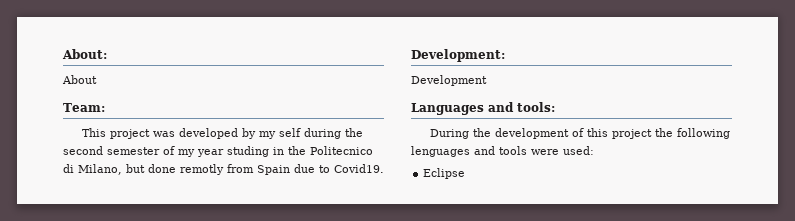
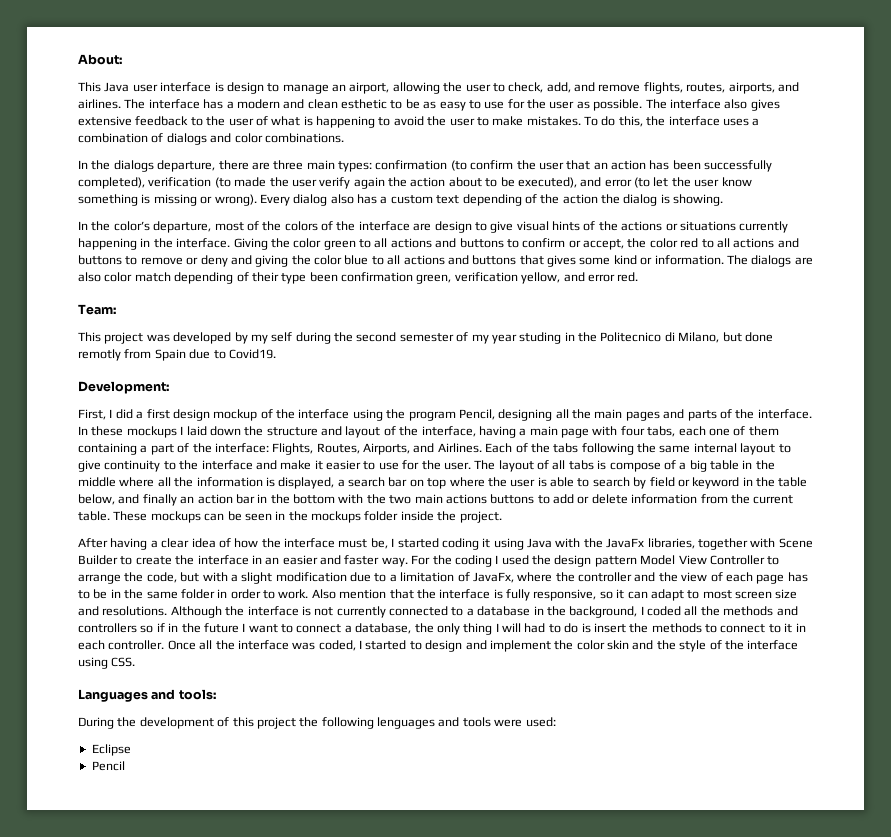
- About
+ This Java user interface is design to manage an airport, allowing the user to check, add, and remove flights, routes, airports, and airlines. The interface has a modern and clean esthetic to be as easy to use for the user as possible. The interface also gives extensive feedback to the user of what is happening to avoid the user to make mistakes. To do this, the interface uses a combination of dialogs and color combinations.
+ In the dialogs departure, there are three main types: confirmation (to confirm the user that an action has been successfully completed), verification (to made the user verify again the action about to be executed), and error (to let the user know something is missing or wrong). Every dialog also has a custom text depending of the action the dialog is showing.
+ In the color’s departure, most of the colors of the interface are design to give visual hints of the actions or situations currently happening in the interface. Giving the color green to all actions and buttons to confirm or accept, the color red to all actions and buttons to remove or deny and giving the color blue to all actions and buttons that gives some kind or information. The dialogs are also color match depending of their type been confirmation green, verification yellow, and error red.
- Development
+ First, I did a first design mockup of the interface using the program Pencil, designing all the main pages and parts of the interface. In these mockups I laid down the structure and layout of the interface, having a main page with four tabs, each one of them containing a part of the interface: Flights, Routes, Airports, and Airlines. Each of the tabs following the same internal layout to give continuity to the interface and make it easier to use for the user. The layout of all tabs is compose of a big table in the middle where all the information is displayed, a search bar on top where the user is able to search by field or keyword in the table below, and finally an action bar in the bottom with the two main actions buttons to add or delete information from the current table. These mockups can be seen in the mockups folder inside the project.
+ After having a clear idea of how the interface must be, I started coding it using Java with the JavaFx libraries, together with Scene Builder to create the interface in an easier and faster way. For the coding I used the design pattern Model View Controller to arrange the code, but with a slight modification due to a limitation of JavaFx, where the controller and the view of each page has to be in the same folder in order to work. Also mention that the interface is fully responsive, so it can adapt to most screen size and resolutions. Although the interface is not currently connected to a database in the background, I coded all the methods and controllers so if in the future I want to connect a database, the only thing I will had to do is insert the methods to connect to it in each controller. Once all the interface was coded, I started to design and implement the color skin and the style of the interface using CSS.
+ Pencil

